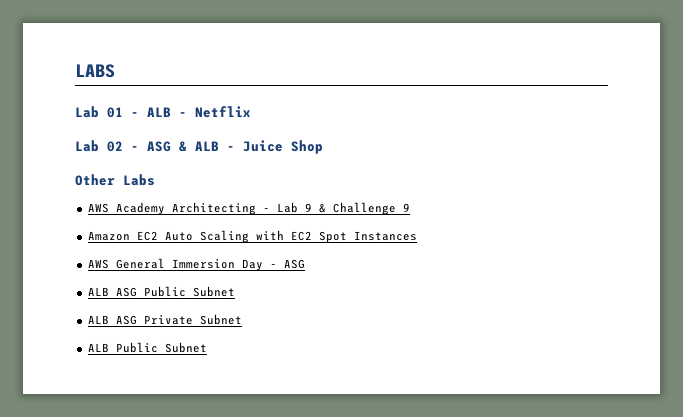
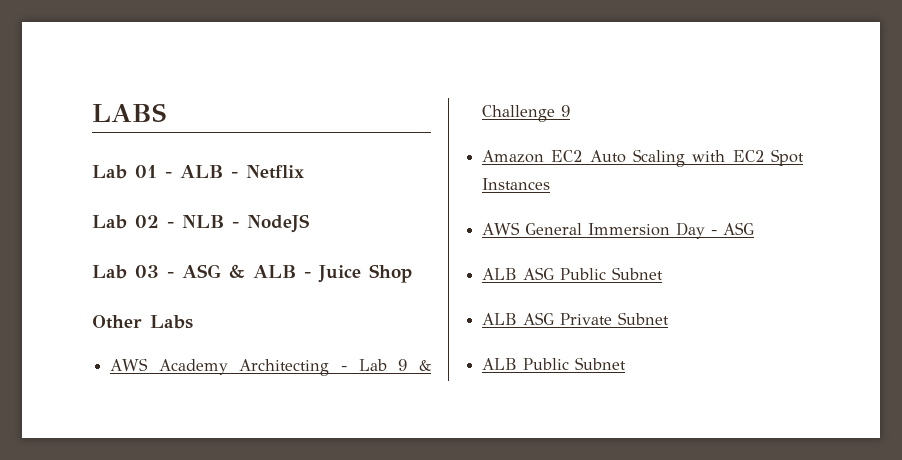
- Lab 02 - ASG & ALB - Juice Shop
+ Lab 02 - NLB - NodeJS
+ Lab 03 - ASG & ALB - Juice Shop

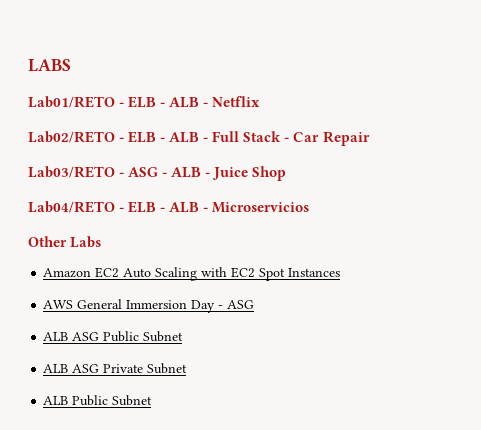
- Lab 01 - ALB - Netflix
+ Lab01/RETO - ELB - ALB - Netflix
- Lab 02 - NLB - NodeJS
- Lab 03 - ASG & ALB - Juice Shop
+ Lab02/RETO - ELB - ALB - Full Stack - Car Repair
+ Lab03/RETO - ASG - ALB - Juice Shop
+ Lab04/RETO - ELB - ALB - Microservicios
  Other Labs
- AWS Academy Architecting - Lab 9 & Challenge 9

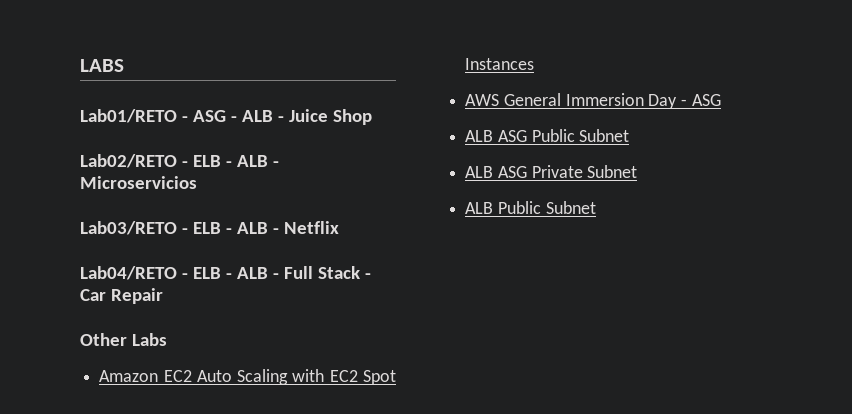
- Lab01/RETO - ELB - ALB - Netflix
+ Lab01/RETO - ASG - ALB - Juice Shop
+ Lab02/RETO - ELB - ALB - Microservicios
+ Lab03/RETO - ELB - ALB - Netflix
- Lab02/RETO - ELB - ALB - Full Stack - Car Repair
+ Lab04/RETO - ELB - ALB - Full Stack - Car Repair
- Lab03/RETO - ASG - ALB - Juice Shop
- Lab04/RETO - ELB - ALB - Microservicios

